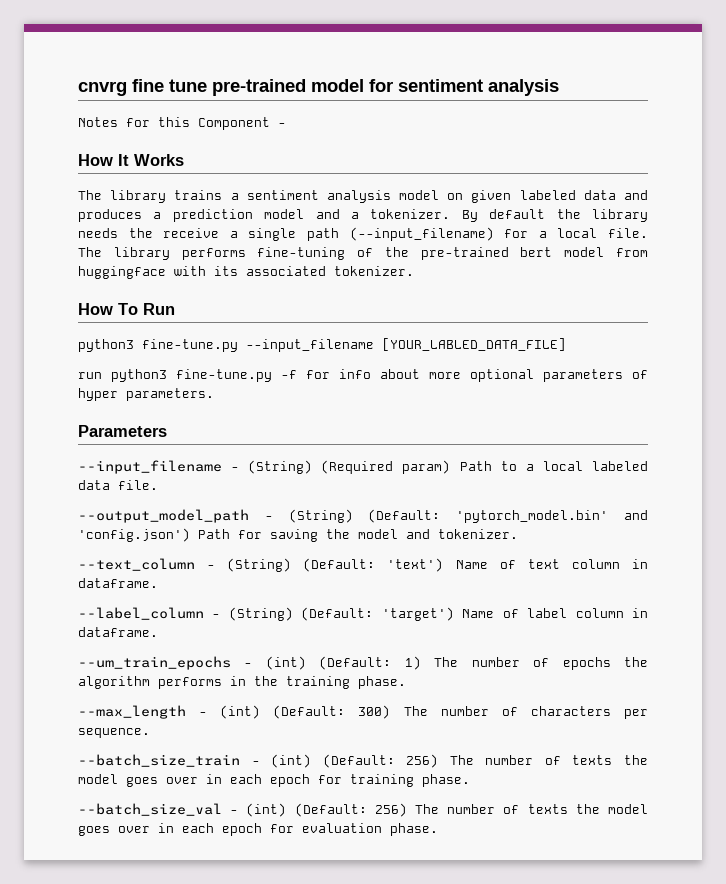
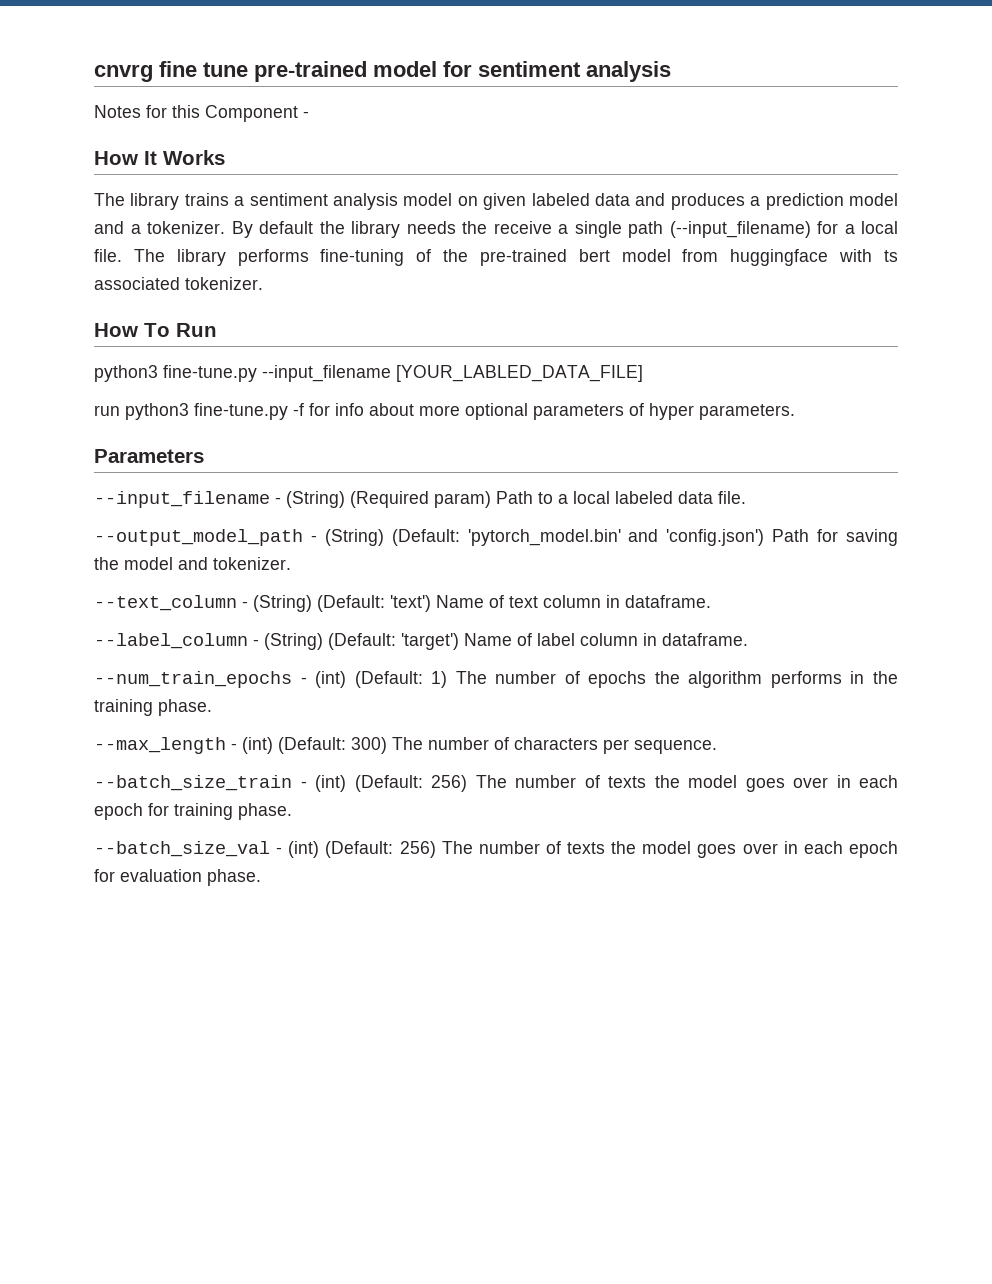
- The library performs fine-tuning of the pre-trained bert model from huggingface with its associated tokenizer.
+ The library performs fine-tuning of the pre-trained bert model from huggingface with ts associated tokenizer.
- --um_train_epochs - (int) (Default: 1) The number of epochs the algorithm performs in the training phase.
+ --num_train_epochs - (int) (Default: 1) The number of epochs the algorithm performs in the training phase.

